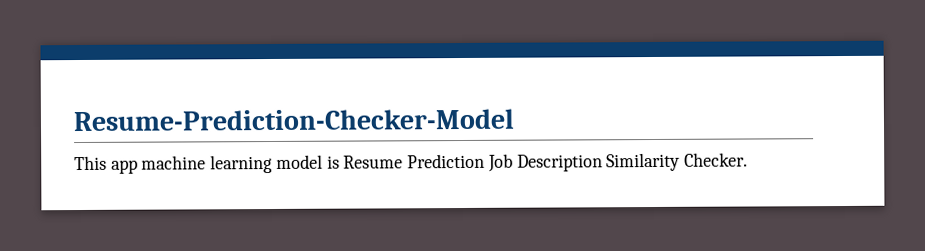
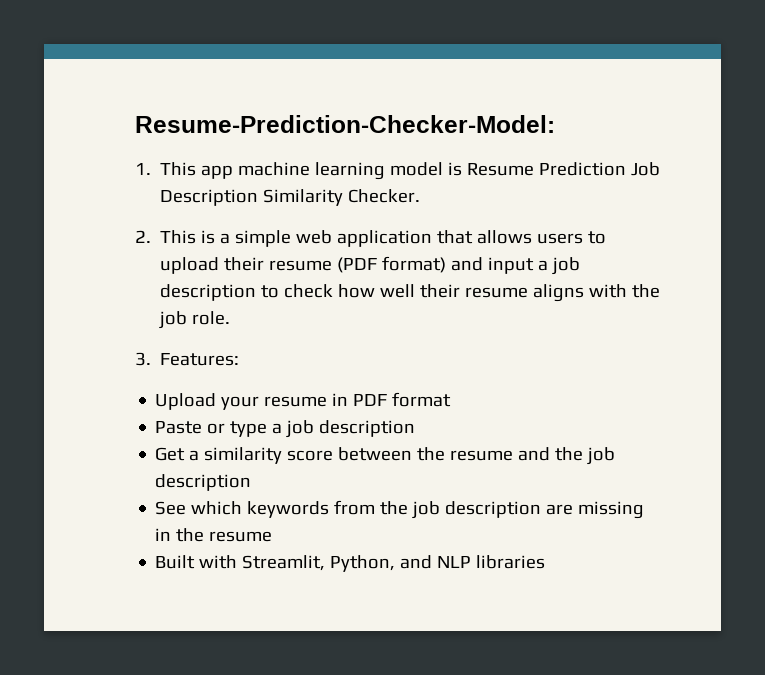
- Resume-Prediction-Checker-Model
- This app machine learning model is Resume Prediction Job Description Similarity Checker.
+ Resume-Prediction-Checker-Model:
+ 1. This app machine learning model is Resume Prediction Job Description Similarity Checker.
+ 2. This is a simple web application that allows users to upload their resume (PDF format) and input a job description to check how well their resume aligns with the job role.
+ 3. Features:
+ Upload your resume in PDF format
+ Paste or type a job description
+ Get a similarity score between the resume and the job description
+ See which keywords from the job description are missing in the resume
+ Built with Streamlit, Python, and NLP libraries

